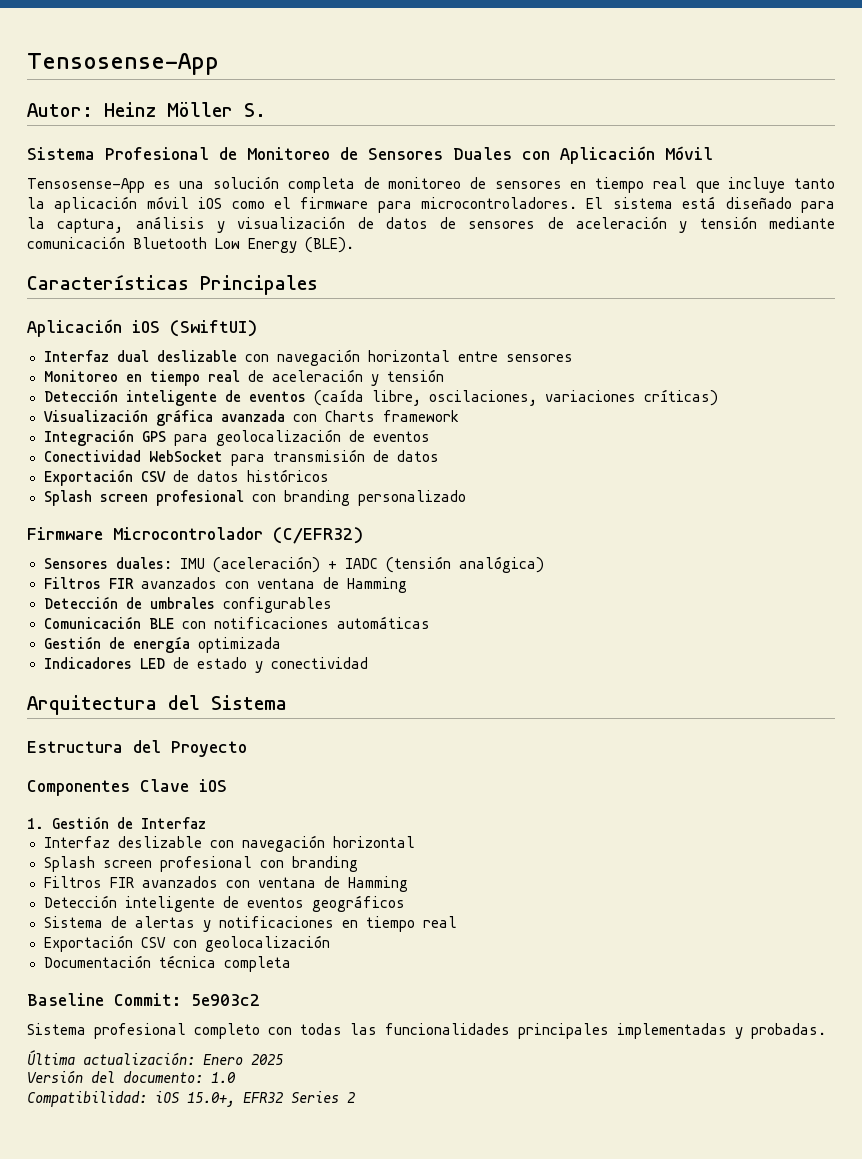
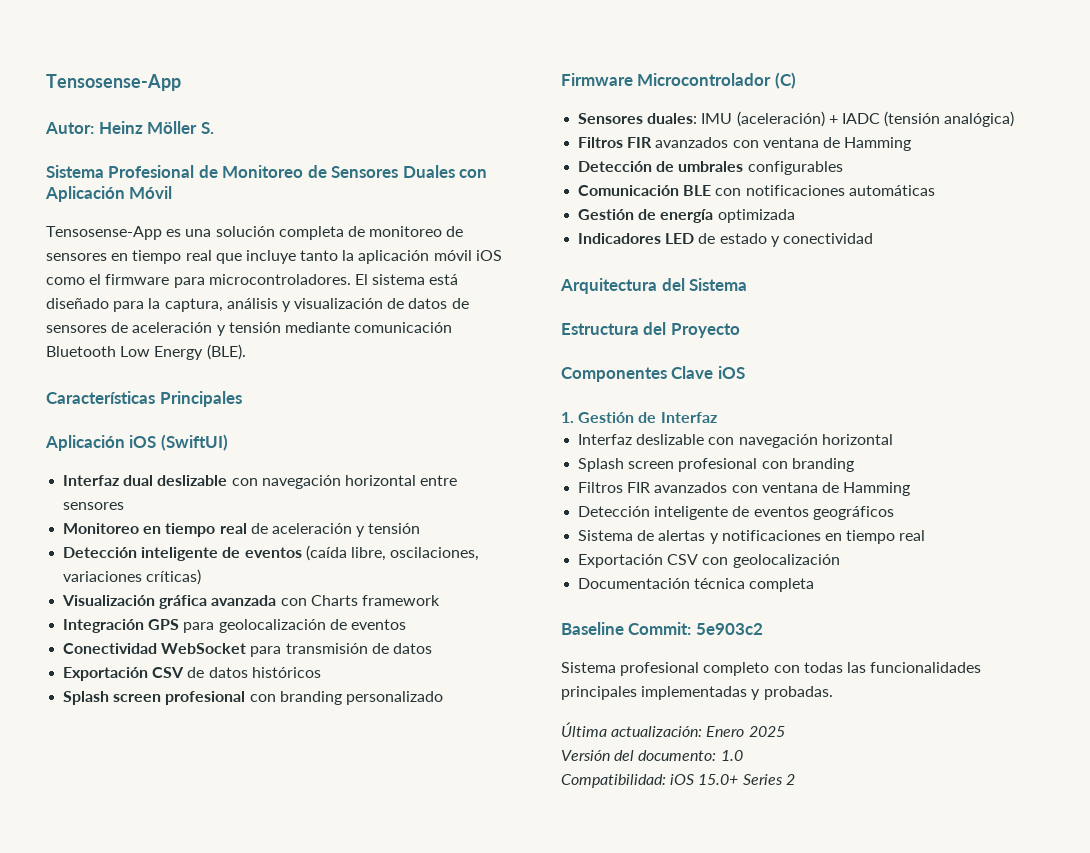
- Firmware Microcontrolador (C/EFR32)
+ Firmware Microcontrolador (C)
- Compatibilidad: iOS 15.0+, EFR32 Series 2
+ Compatibilidad: iOS 15.0+ Series 2

